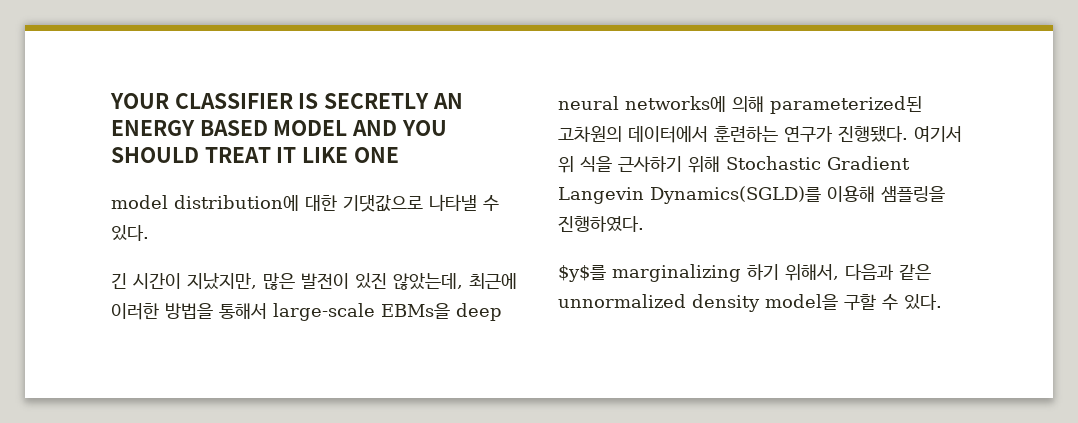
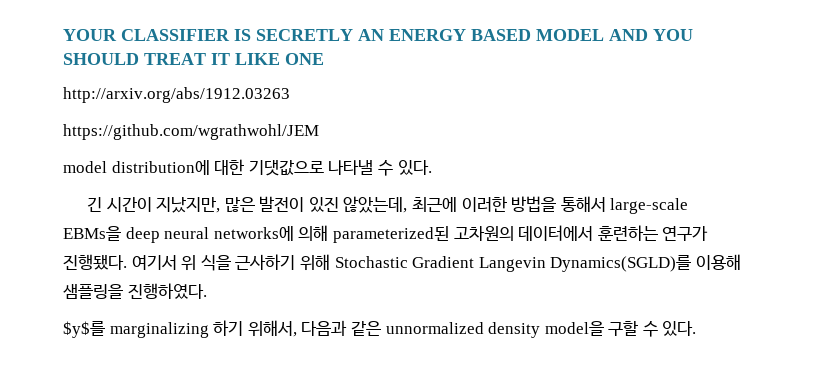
+ http://arxiv.org/abs/1912.03263
+ https://github.com/wgrathwohl/JEM

